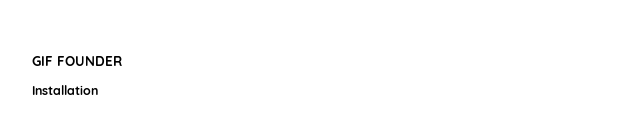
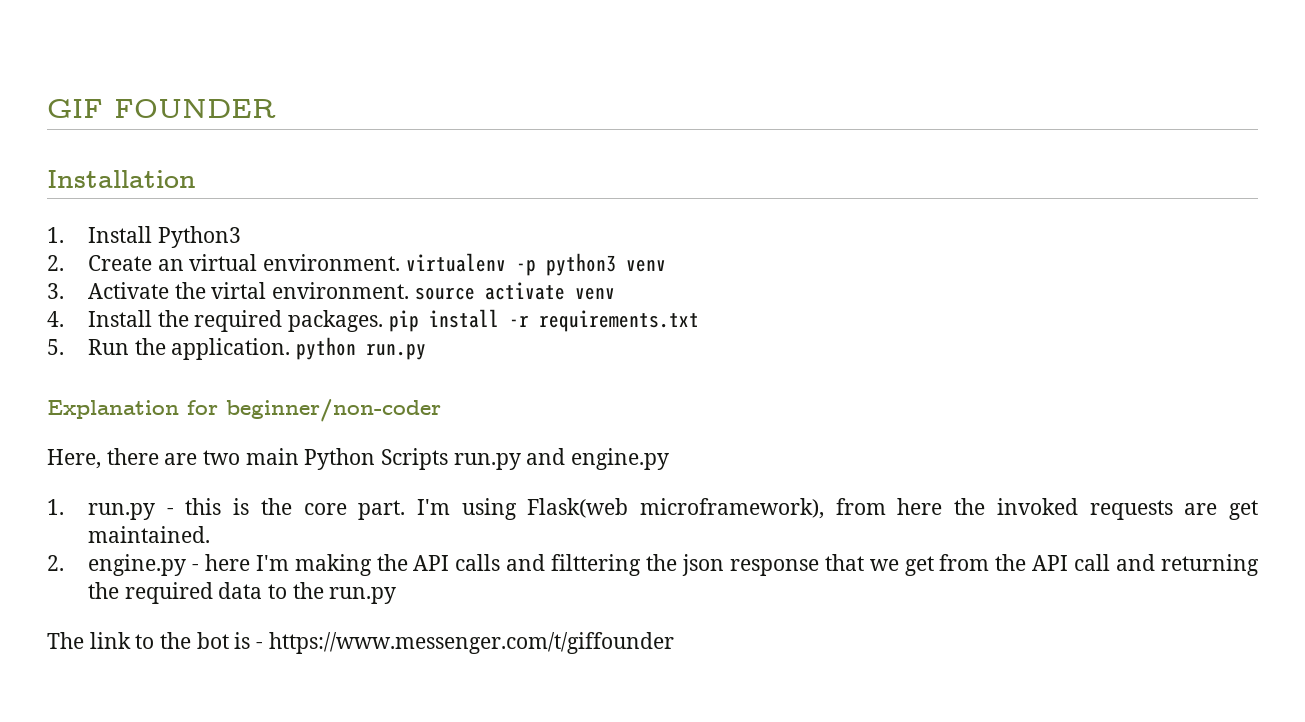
+ 1. Install Python3
+ 2. Create an virtual environment. virtualenv -p python3 venv
+ 3. Activate the virtal environment. source activate venv
+ 4. Install the required packages. pip install -r requirements.txt
+ 5. Run the application. python run.py
+ Explanation for beginner/non-coder
+ Here, there are two main Python Scripts run.py and engine.py
+ 1. run.py - this is the core part. I'm using Flask(web microframework), from here the invoked requests are get maintained.
+ 2. engine.py - here I'm making the API calls and filttering the json response that we get from the API call and returning the required data to the run.py
+ The link to the bot is - https://www.messenger.com/t/giffounder

